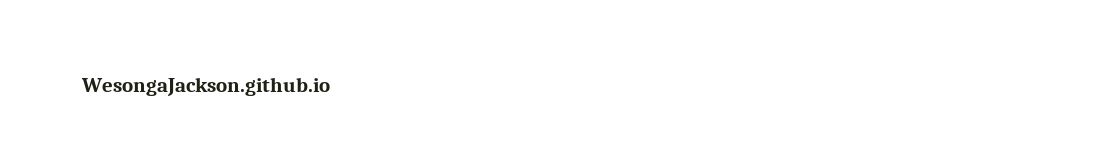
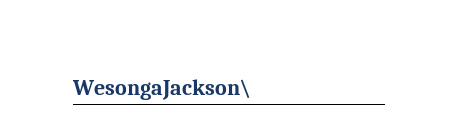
- WesongaJackson.github.io
+ WesongaJackson\

